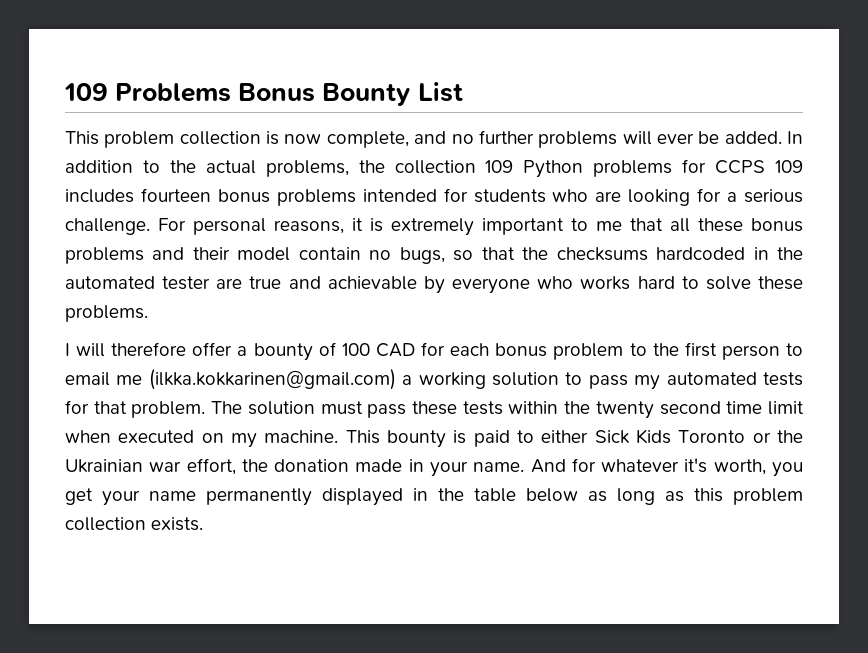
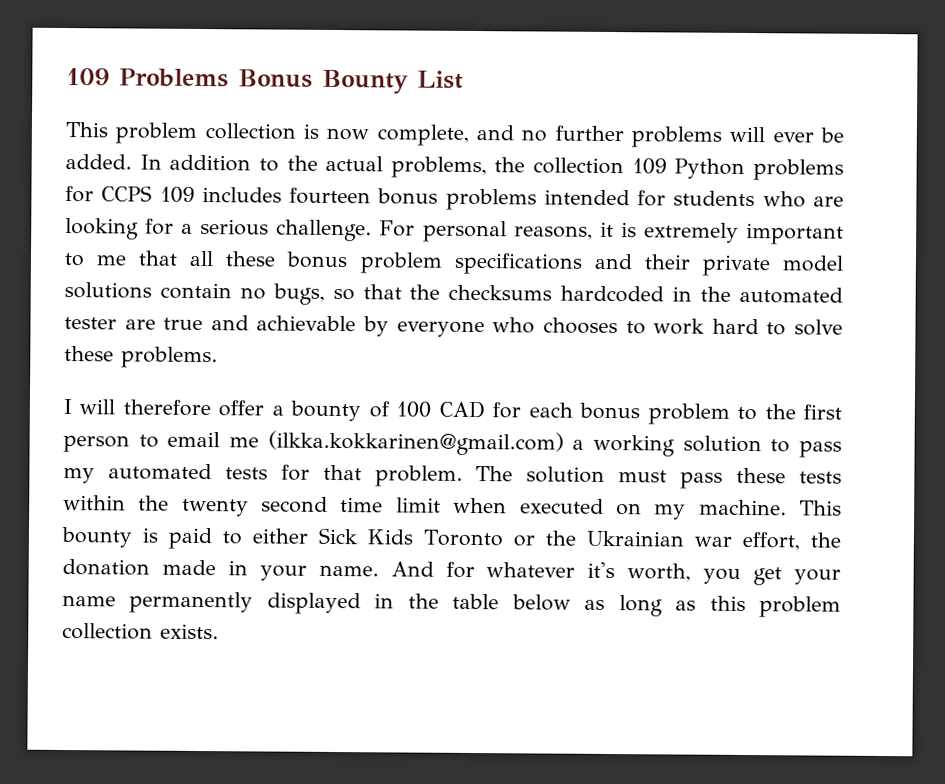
- For personal reasons, it is extremely important to me that all these bonus problems and their model contain no bugs, so that the checksums hardcoded in the automated tester are true and achievable by everyone who works hard to solve these problems.
+ For personal reasons, it is extremely important to me that all these bonus problem specifications and their private model solutions contain no bugs, so that the checksums hardcoded in the automated tester are true and achievable by everyone who chooses to work hard to solve these problems.

